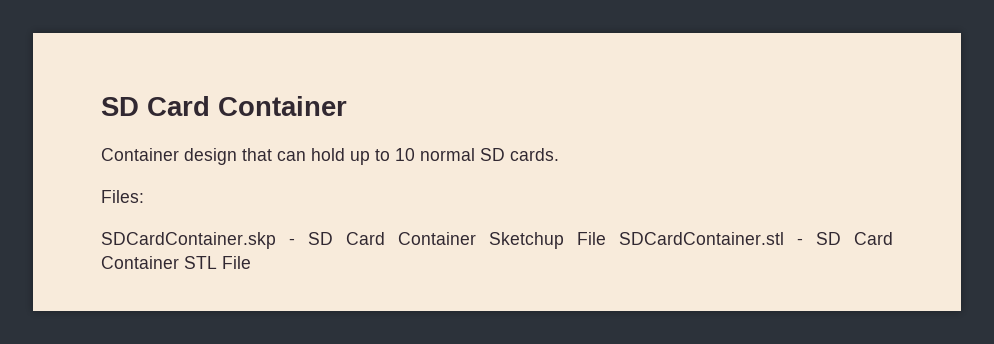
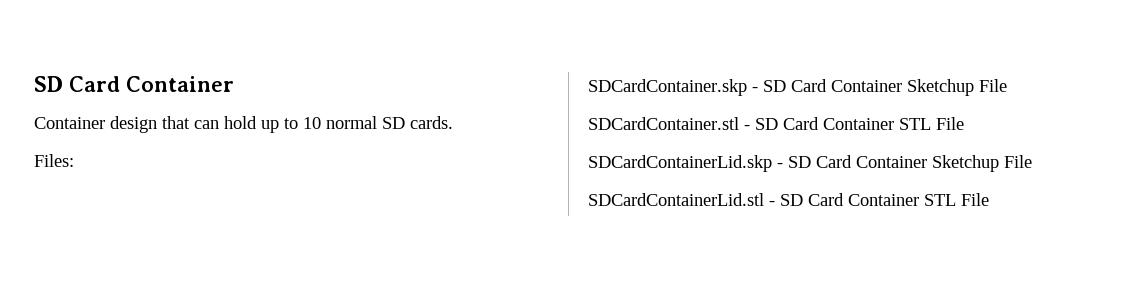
- SDCardContainer.skp - SD Card Container Sketchup File SDCardContainer.stl - SD Card Container STL File
+ SDCardContainer.skp - SD Card Container Sketchup File
+ SDCardContainer.stl - SD Card Container STL File
+ SDCardContainerLid.skp - SD Card Container Sketchup File
+ SDCardContainerLid.stl - SD Card Container STL File

